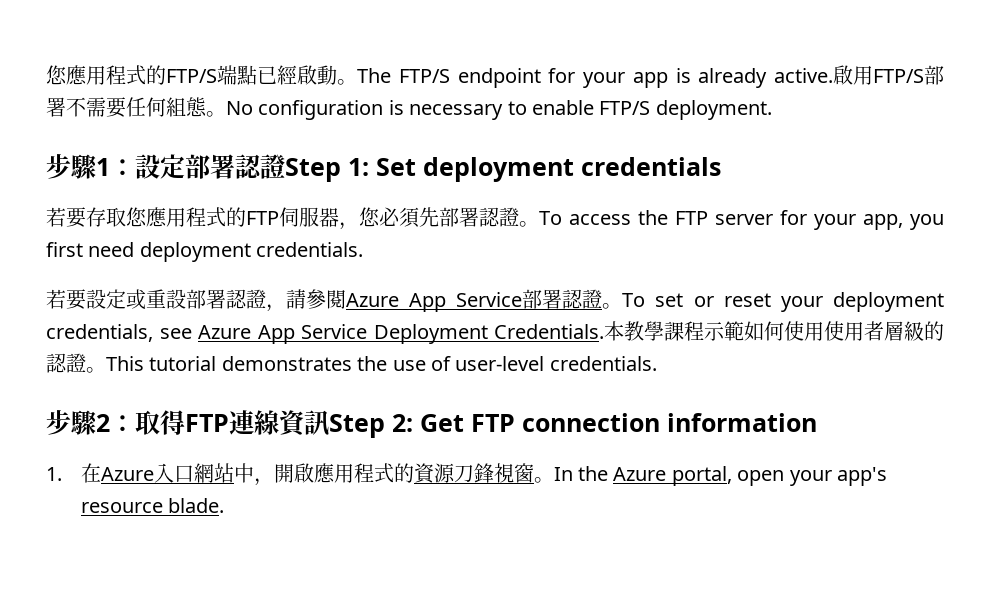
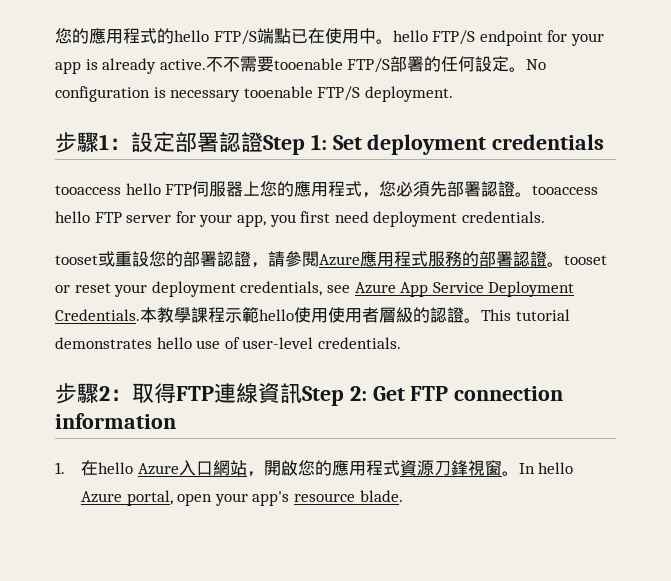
- 您應用程式的FTP/S端點已經啟動。The FTP/S endpoint for your app is already active.
+ 您的應用程式的hello FTP/S端點已在使用中。hello FTP/S endpoint for your app is already active.
- 啟用FTP/S部署不需要任何組態。
+ 不不需要tooenable FTP/S部署的任何設定。
- No configuration is necessary to enable FTP/S deployment.
+ No configuration is necessary tooenable FTP/S deployment.
- 若要存取您應用程式的FTP伺服器，您必須先部署認證。To access the FTP server for your app, you first need deployment credentials.
+ tooaccess hello FTP伺服器上您的應用程式，您必須先部署認證。tooaccess hello FTP server for your app, you first need deployment credentials.
- 若要設定或重設部署認證，請參閱Azure App Service部署認證。To set or reset your deployment credentials, see Azure App Service Deployment Credentials.
+ tooset或重設您的部署認證，請參閱Azure應用程式服務的部署認證。tooset or reset your deployment credentials, see Azure App Service Deployment Credentials.
- 本教學課程示範如何使用使用者層級的認證。
+ 本教學課程示範hello使用使用者層級的認證。
- This tutorial demonstrates the use of user-level credentials.
+ This tutorial demonstrates hello use of user-level credentials.
- 1.在Azure入口網站中，開啟應用程式的資源刀鋒視窗。
+ 1.在hello Azure入口網站，開啟您的應用程式資源刀鋒視窗。
- In the Azure portal, open your app's resource blade.
+ In hello Azure portal, open your app's resource blade.

